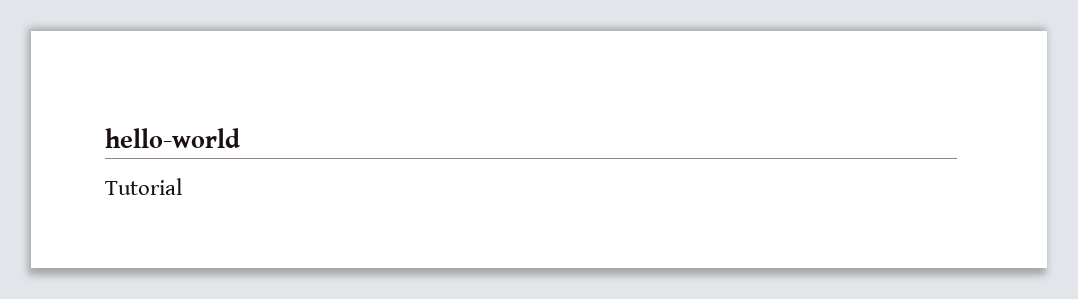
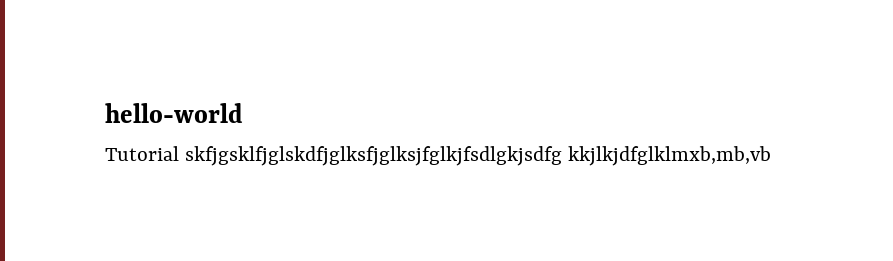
- Tutorial
+ Tutorial skfjgsklfjglskdfjglksfjglksjfglkjfsdlgkjsdfg kkjlkjdfglklmxb,mb,vb

